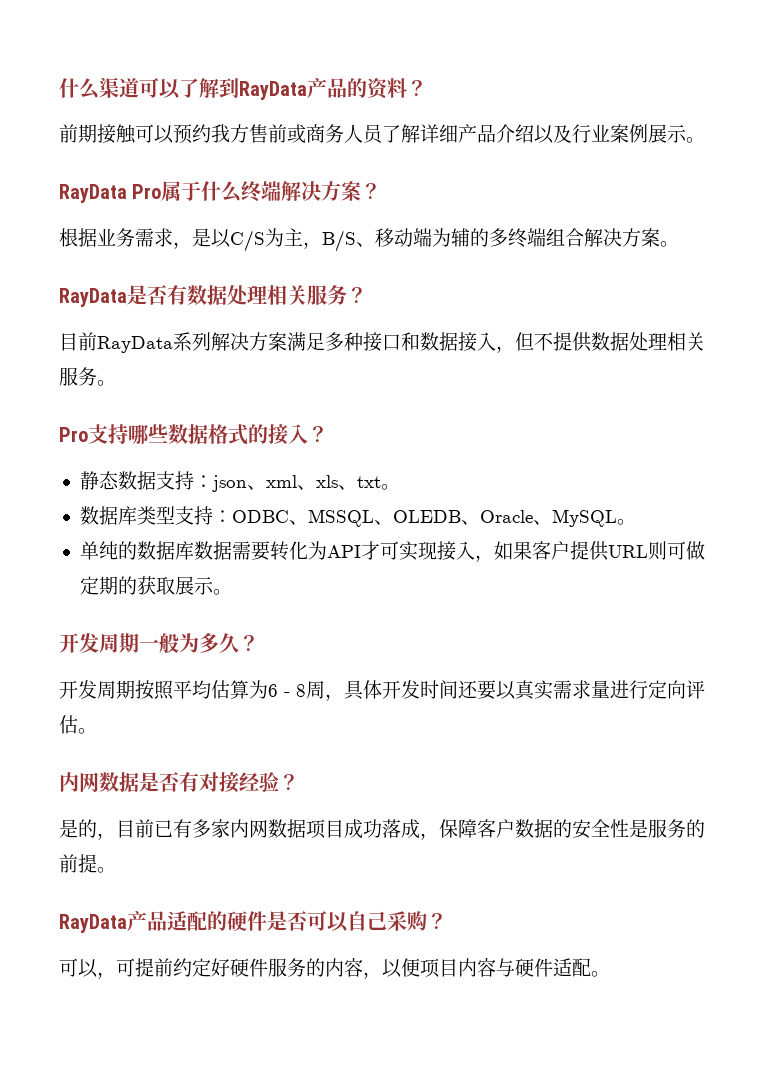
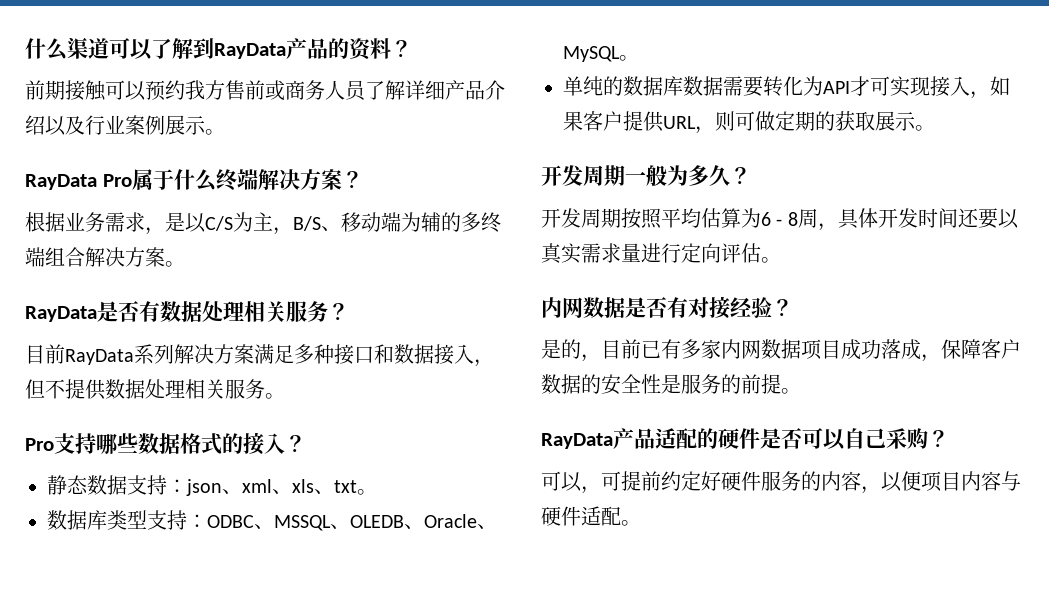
- 单纯的数据库数据需要转化为API才可实现接入，如果客户提供URL则可做定期的获取展示。
+ 单纯的数据库数据需要转化为API才可实现接入，如果客户提供URL，则可做定期的获取展示。

